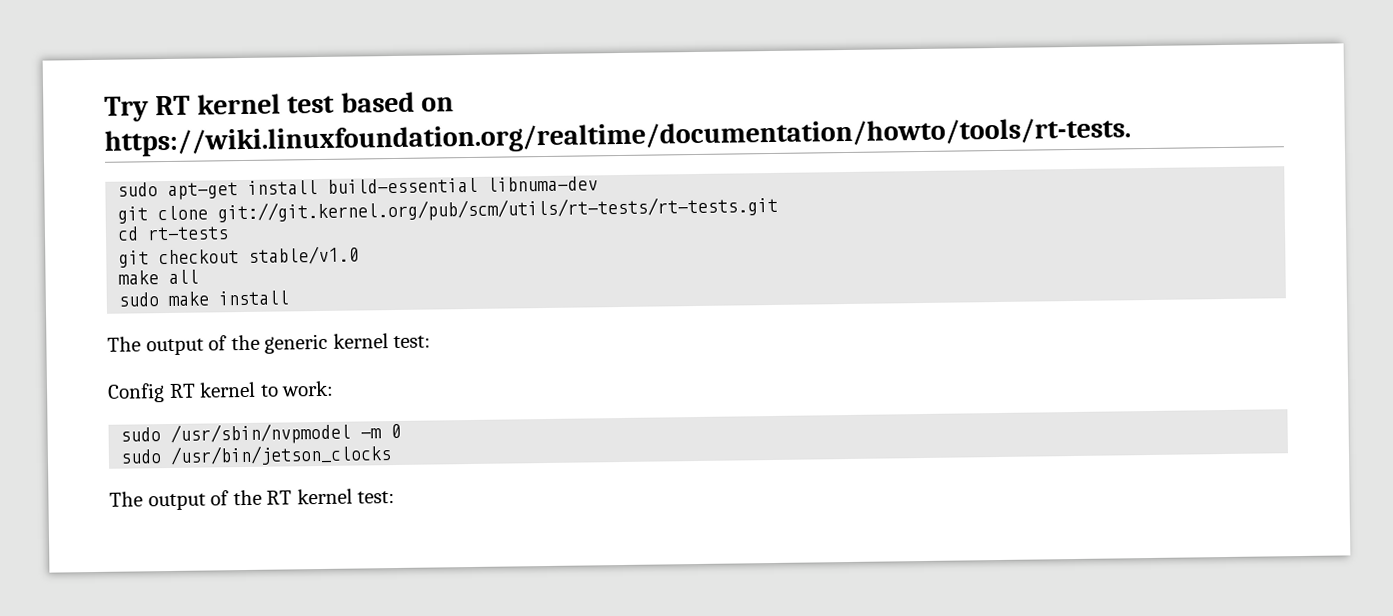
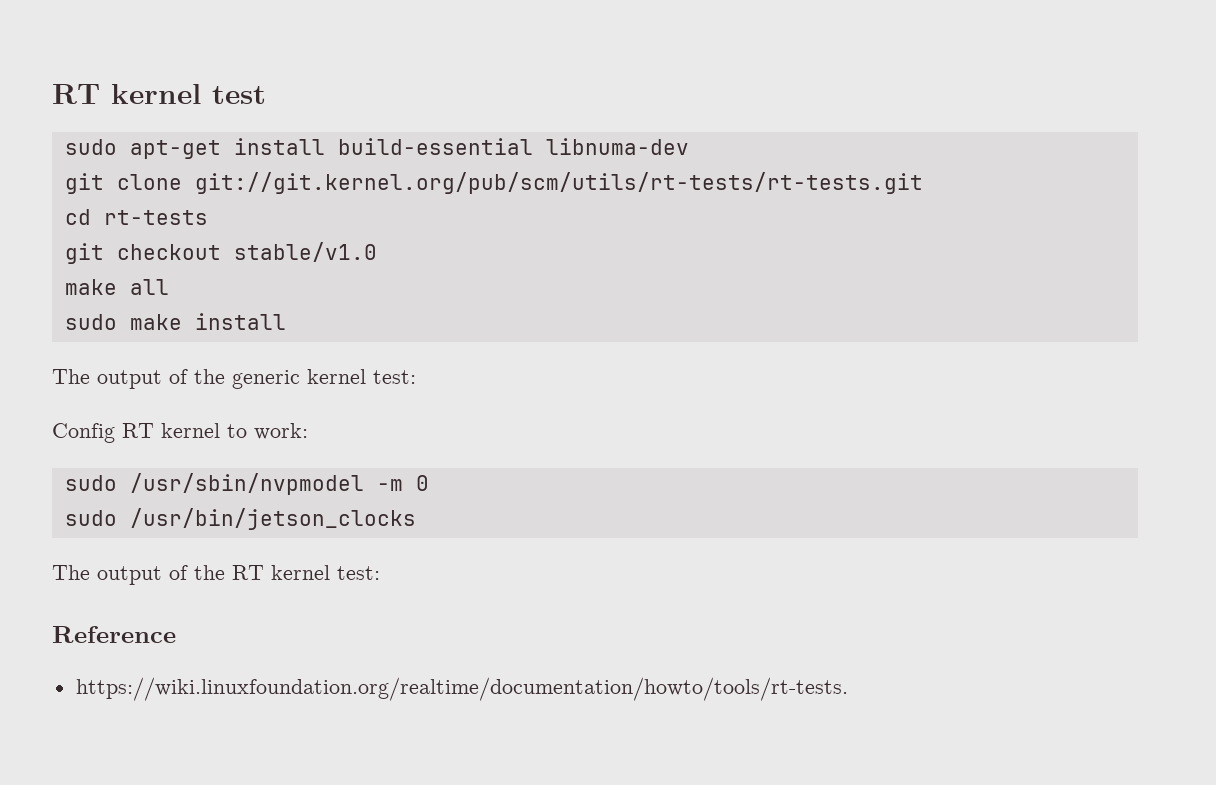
- Try RT kernel test based on https://wiki.linuxfoundation.org/realtime/documentation/howto/tools/rt-tests.
+ RT kernel test
+ Reference
+ https://wiki.linuxfoundation.org/realtime/documentation/howto/tools/rt-tests.

